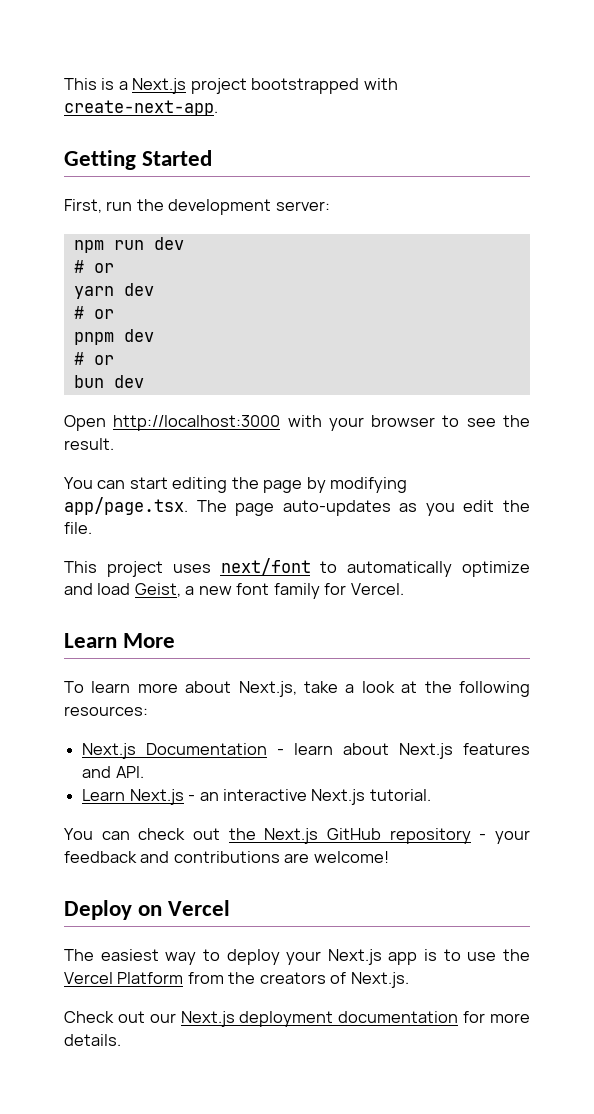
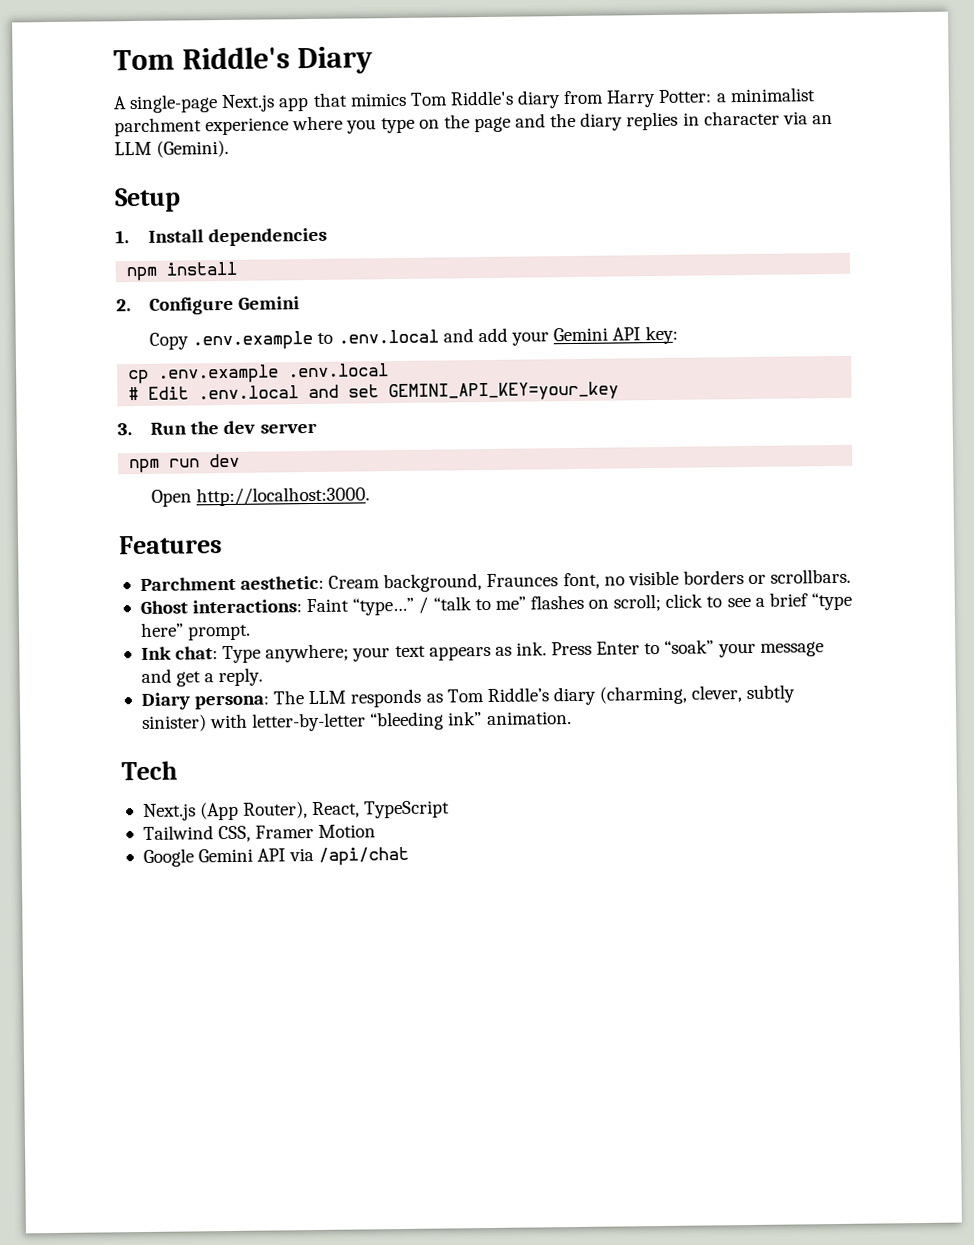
- This is a Next.js project bootstrapped with create-next-app.
- Getting Started
- First, run the development server:
+ Tom Riddle's Diary
+ A single-page Next.js app that mimics Tom Riddle's diary from Harry Potter: a minimalist parchment experience where you type on the page and the diary replies in character via an LLM (Gemini).
+ Setup
+ 1. Install dependencies
+ npm install
+ 2. Configure Gemini
+ Copy .env.example to .env.local and add your Gemini API key:
+ cp .env.example .env.local
+ # Edit .env.local and set GEMINI_API_KEY=your_key
+ 3. Run the dev server
  npm run dev
- # or
- yarn dev
- # or
- pnpm dev
- # or
- bun dev
- Open http://localhost:3000 with your browser to see the result.
- You can start editing the page by modifying app/page.tsx. The page auto-updates as you edit the file.
- This project uses next/font to automatically optimize and load Geist, a new font family for Vercel.
- Learn More
- To learn more about Next.js, take a look at the following resources:
- Next.js Documentation - learn about Next.js features and API.
- Learn Next.js - an interactive Next.js tutorial.
- You can check out the Next.js GitHub repository - your feedback and contributions are welcome!
- Deploy on Vercel
- The easiest way to deploy your Next.js app is to use the Vercel Platform from the creators of Next.js.
- Check out our Next.js deployment documentation for more details.
+ Open http://localhost:3000.
+ Features
+ Parchment aesthetic: Cream background, Fraunces font, no visible borders or scrollbars.
+ Ghost interactions: Faint “type…” / “talk to me” flashes on scroll; click to see a brief “type here” prompt.
+ Ink chat: Type anywhere; your text appears as ink. Press Enter to “soak” your message and get a reply.
+ Diary persona: The LLM responds as Tom Riddle’s diary (charming, clever, subtly sinister) with letter-by-letter “bleeding ink” animation.
+ Tech
+ Next.js (App Router), React, TypeScript
+ Tailwind CSS, Framer Motion
+ Google Gemini API via /api/chat

